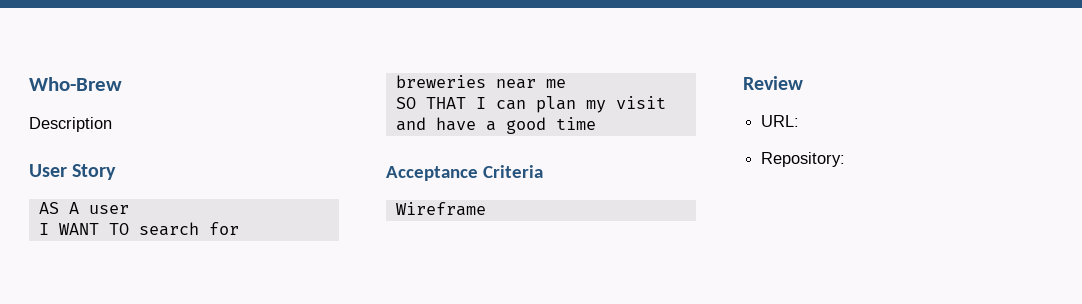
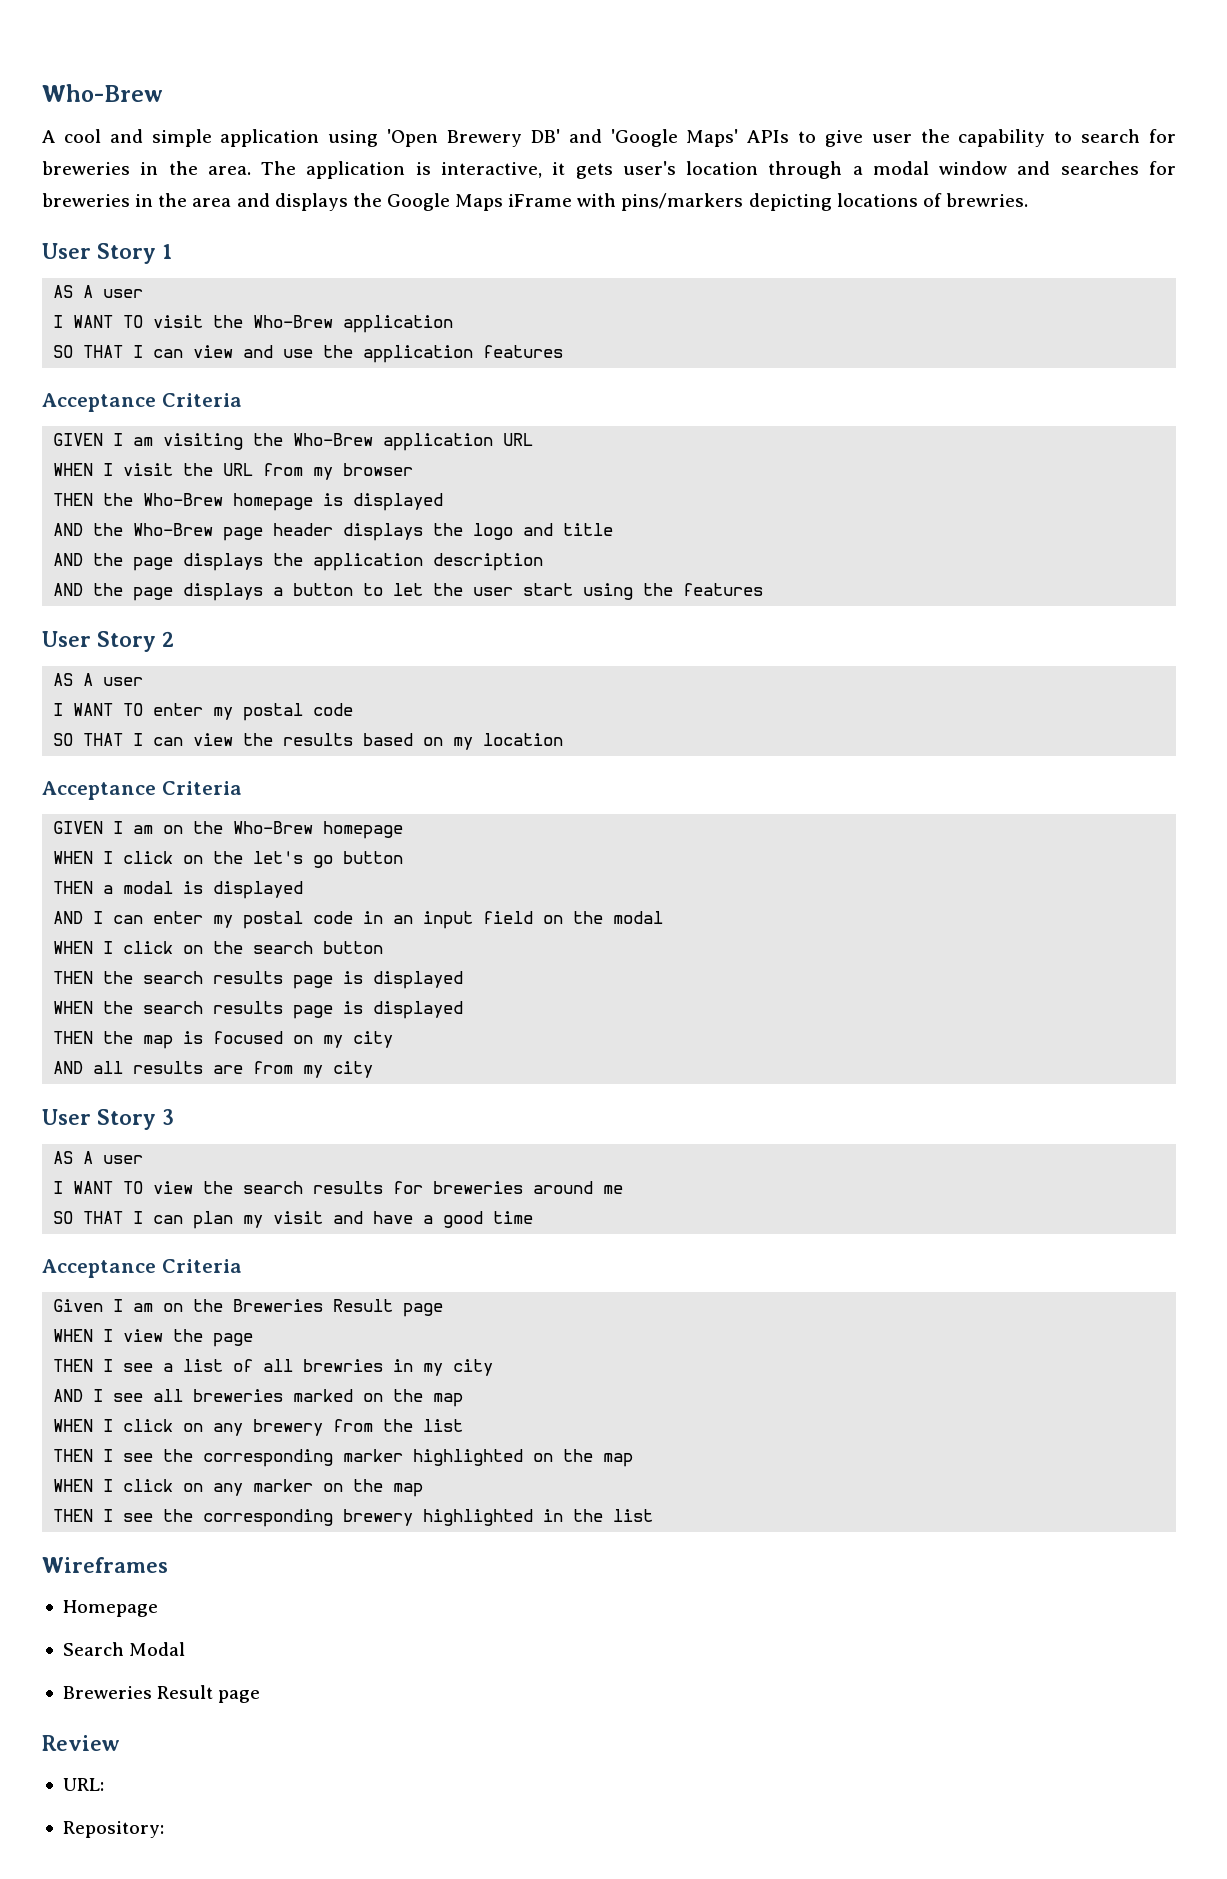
- Description
- User Story
+ A cool and simple application using 'Open Brewery DB' and 'Google Maps' APIs to give user the capability to search for breweries in the area. The application is interactive, it gets user's location through a modal window and searches for breweries in the area and displays the Google Maps iFrame with pins/markers depicting locations of brewries.
+ User Story 1
  AS A user
- I WANT TO search for breweries near me
+ I WANT TO visit the Who-Brew application
+ SO THAT I can view and use the application features
+ Acceptance Criteria
+ GIVEN I am visiting the Who-Brew application URL
+ WHEN I visit the URL from my browser
+ THEN the Who-Brew homepage is displayed
+ AND the Who-Brew page header displays the logo and title
+ AND the page displays the application description
+ AND the page displays a button to let the user start using the features
+ User Story 2
+ AS A user
+ I WANT TO enter my postal code
+ SO THAT I can view the results based on my location
+ Acceptance Criteria
+ GIVEN I am on the Who-Brew homepage
+ WHEN I click on the let's go button
+ THEN a modal is displayed
+ AND I can enter my postal code in an input field on the modal
+ WHEN I click on the search button
+ THEN the search results page is displayed
+ WHEN the search results page is displayed
+ THEN the map is focused on my city
+ AND all results are from my city
+ User Story 3
+ AS A user
+ I WANT TO view the search results for breweries around me
- Wireframe
+ Given I am on the Breweries Result page
+ WHEN I view the page
+ THEN I see a list of all brewries in my city
+ AND I see all breweries marked on the map
+ WHEN I click on any brewery from the list
+ THEN I see the corresponding marker highlighted on the map
+ WHEN I click on any marker on the map
+ THEN I see the corresponding brewery highlighted in the list
+ Wireframes
+ Homepage
+ Search Modal
+ Breweries Result page

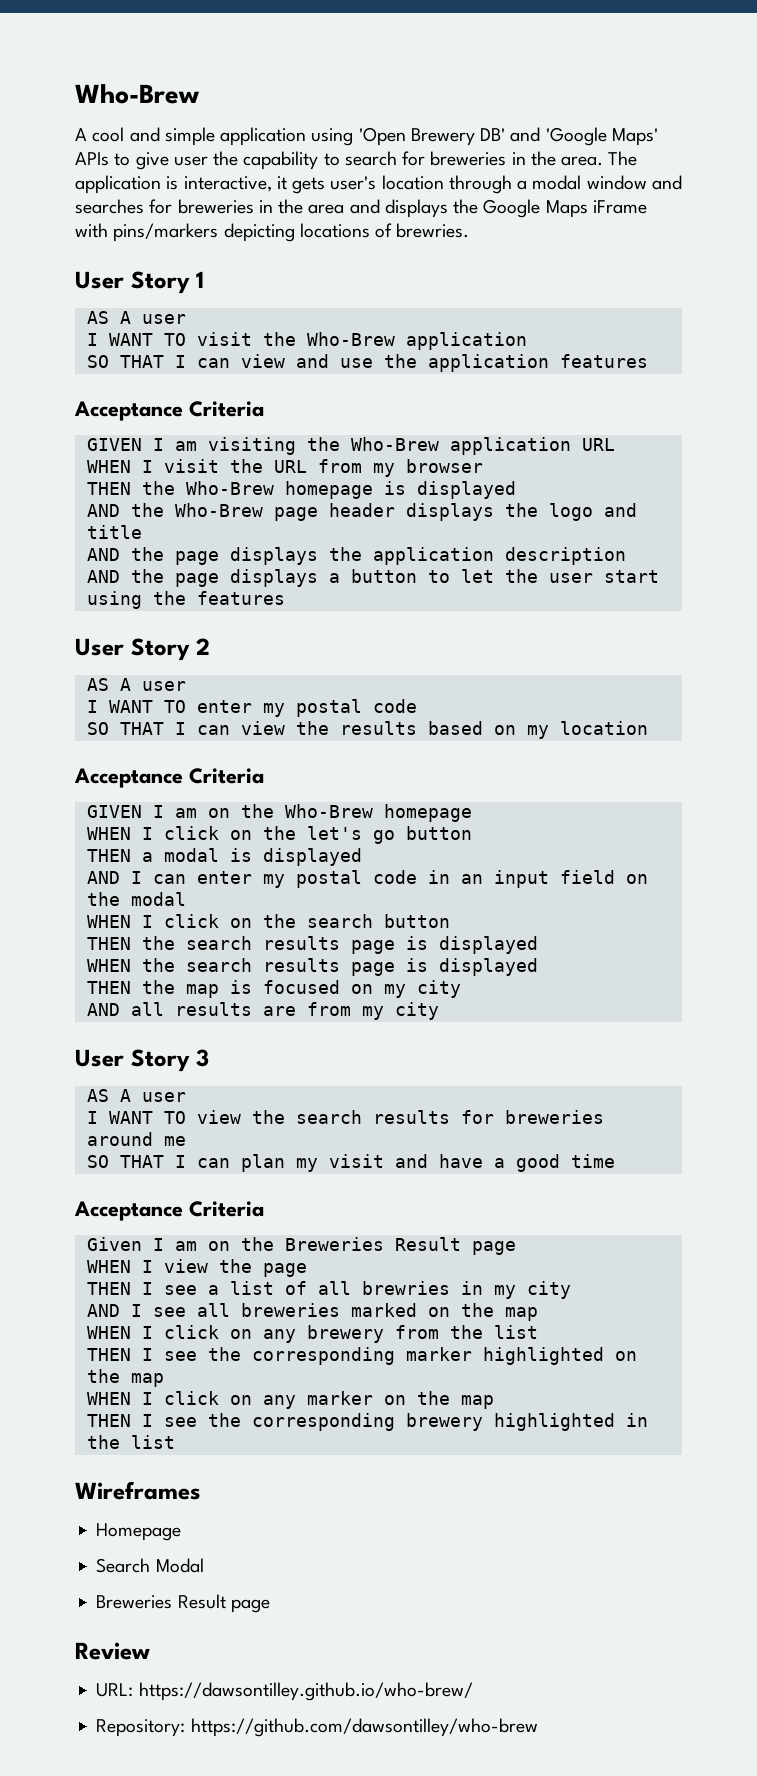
- URL:
+ URL: https://dawsontilley.github.io/who-brew/
- Repository:
+ Repository: https://github.com/dawsontilley/who-brew

